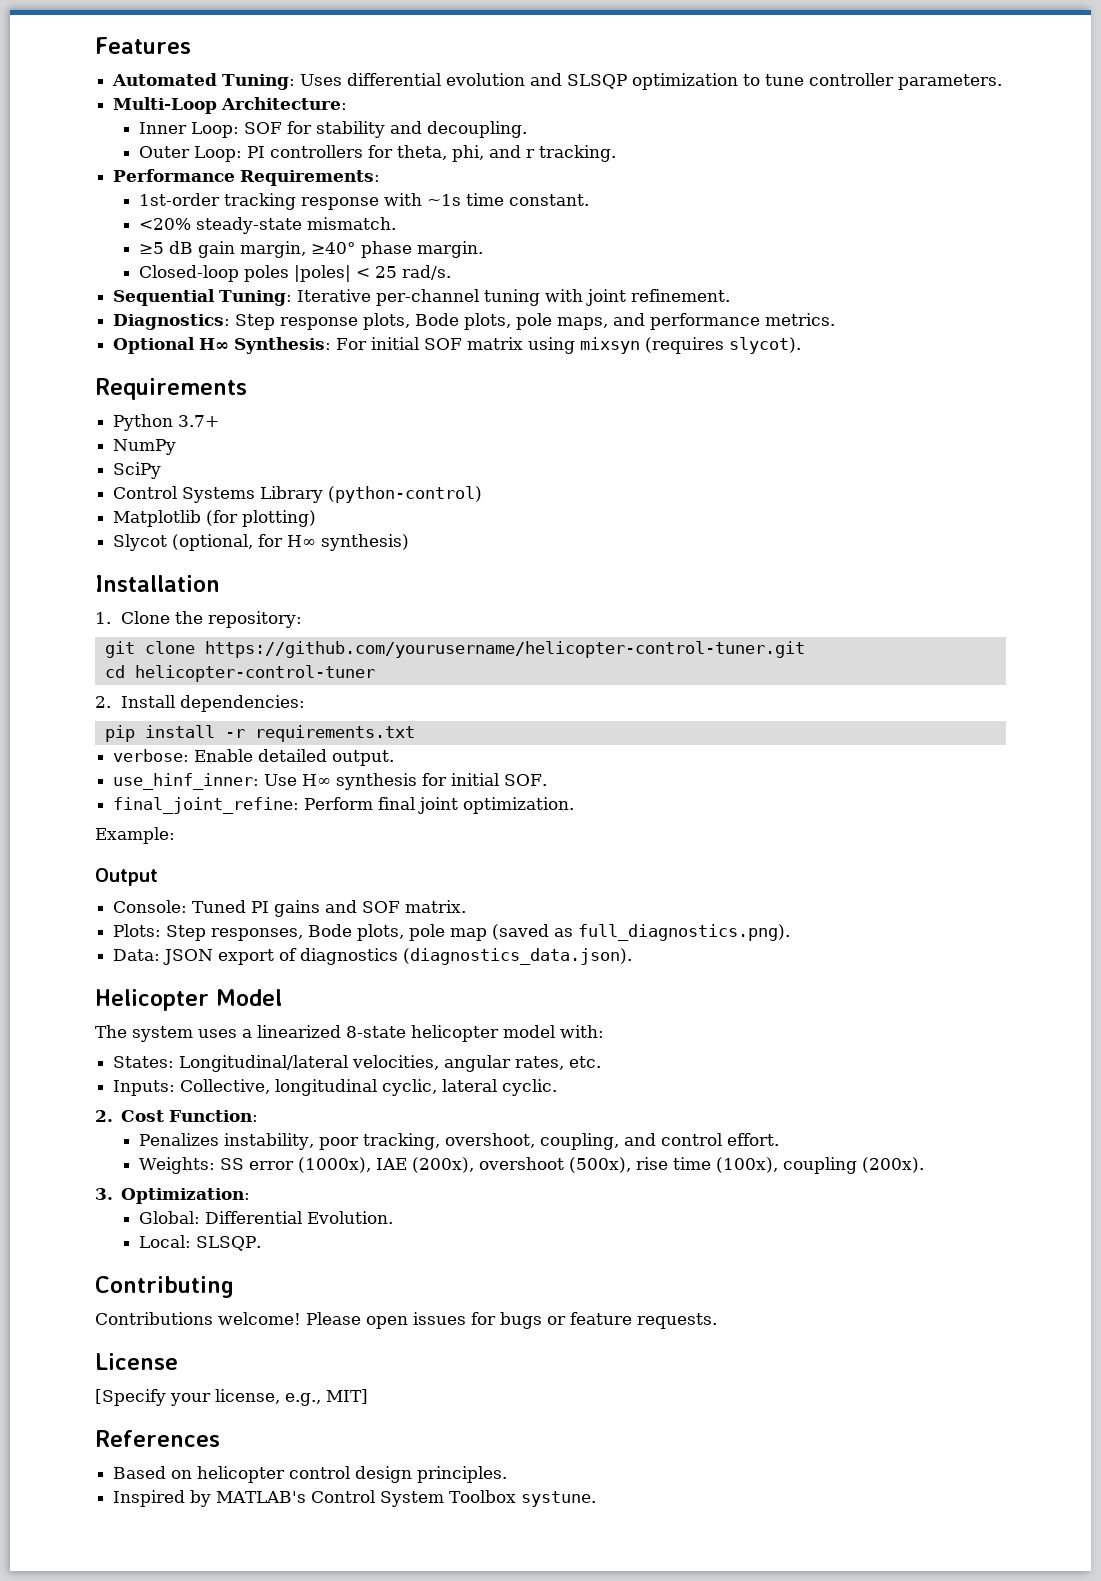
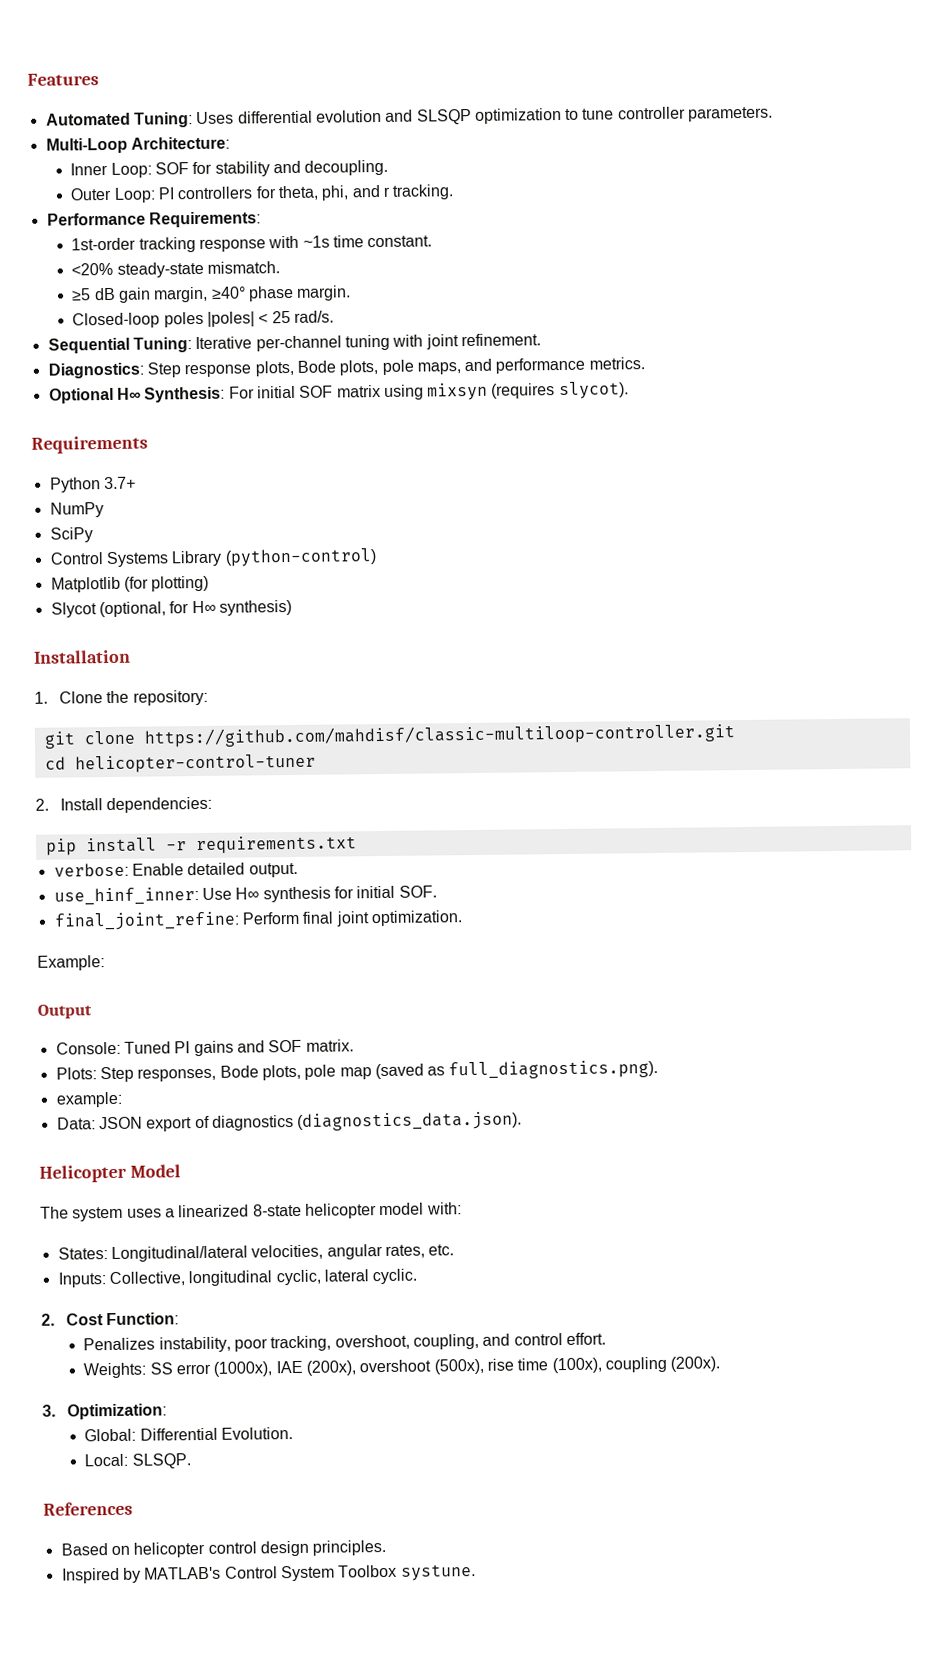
- git clone https://github.com/yourusername/helicopter-control-tuner.git
+ git clone https://github.com/mahdisf/classic-multiloop-controller.git
+ example:
- Contributing
- Contributions welcome! Please open issues for bugs or feature requests.
- License
- [Specify your license, e.g., MIT]

